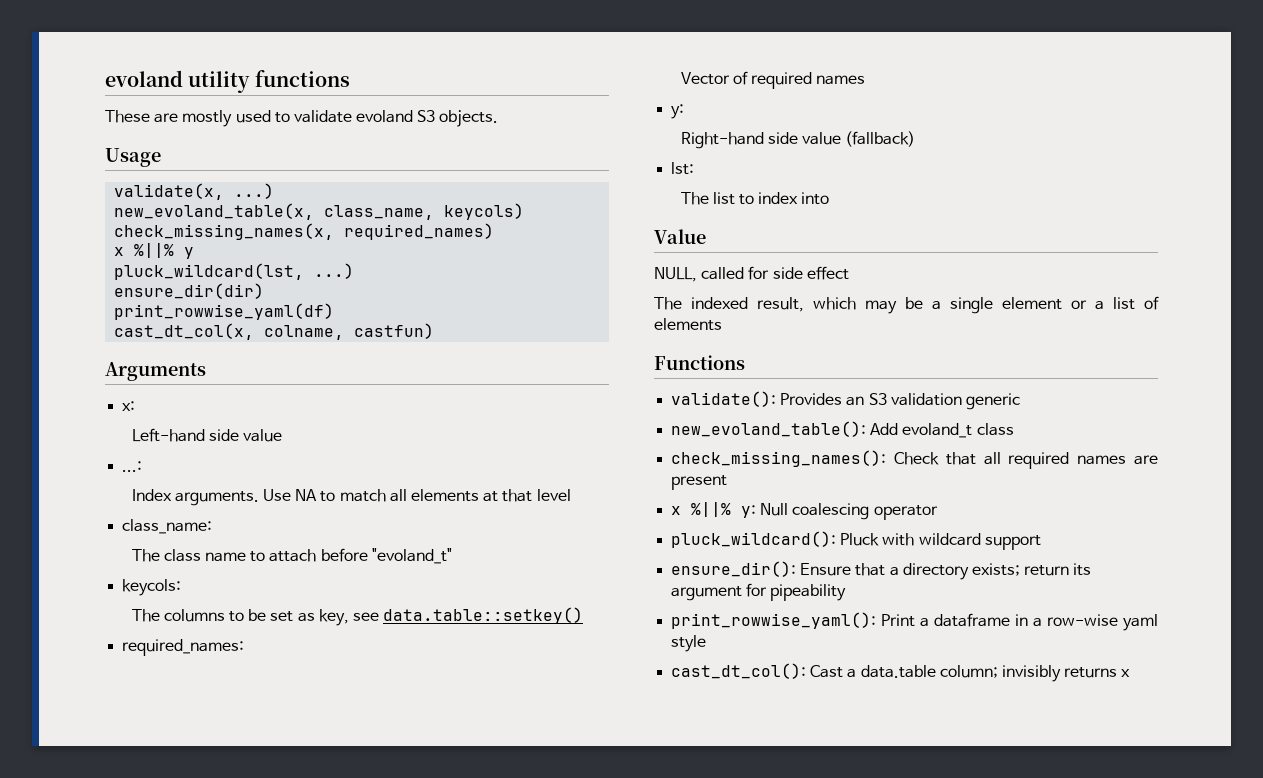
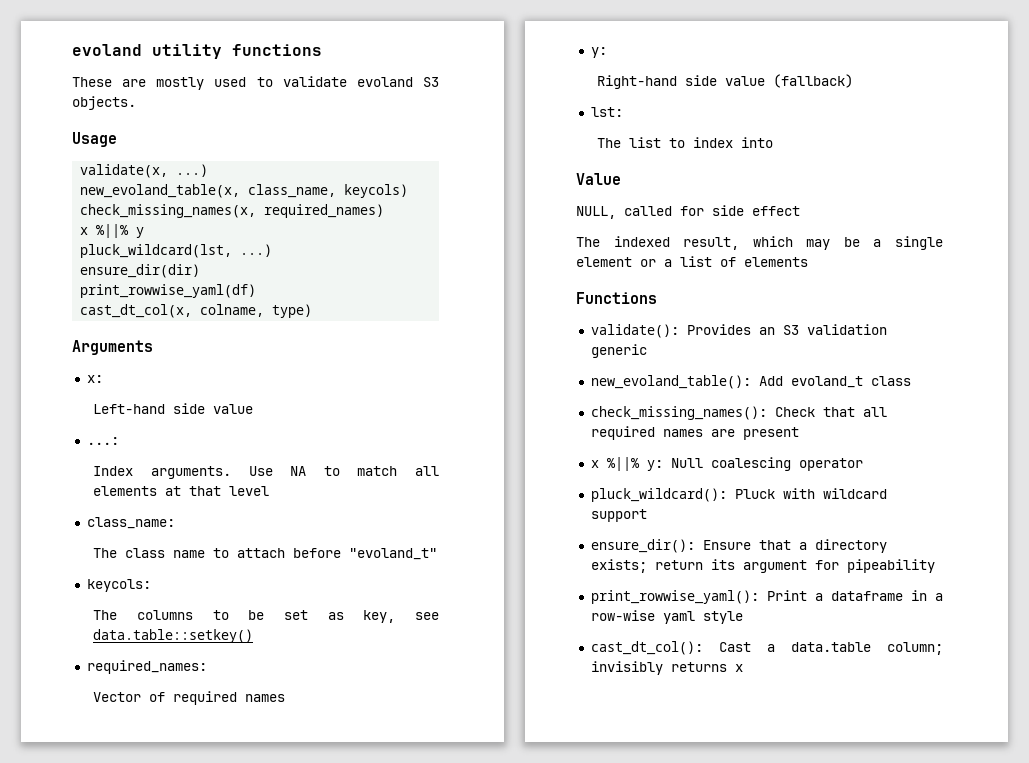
- cast_dt_col(x, colname, castfun)
+ cast_dt_col(x, colname, type)

